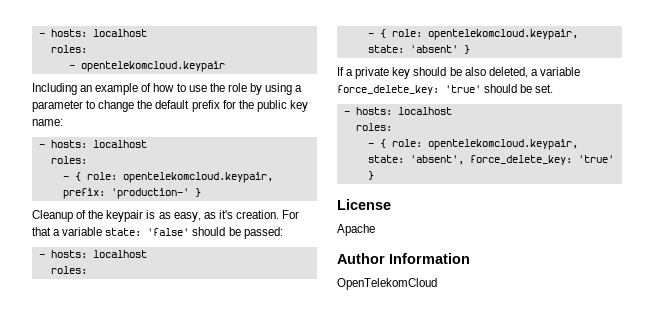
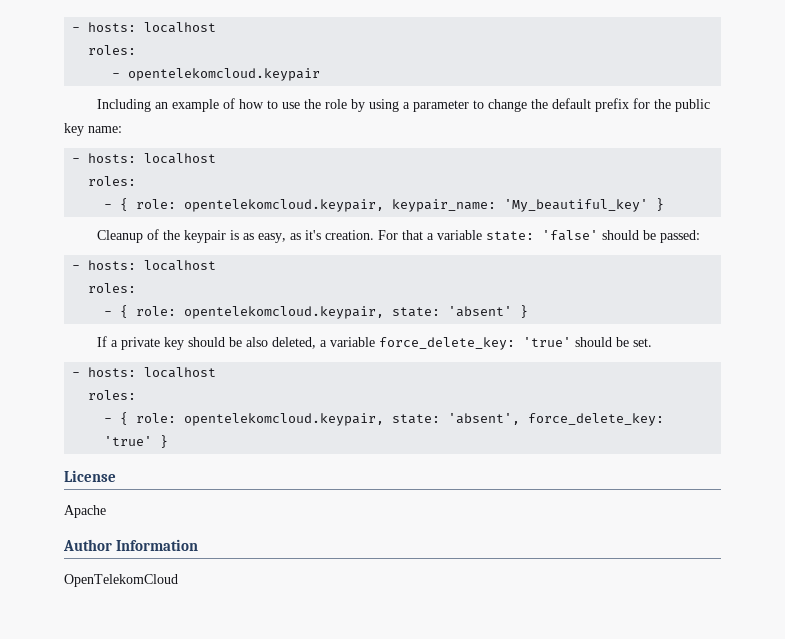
- - { role: opentelekomcloud.keypair, prefix: 'production-' }
+ - { role: opentelekomcloud.keypair, keypair_name: 'My_beautiful_key' }

